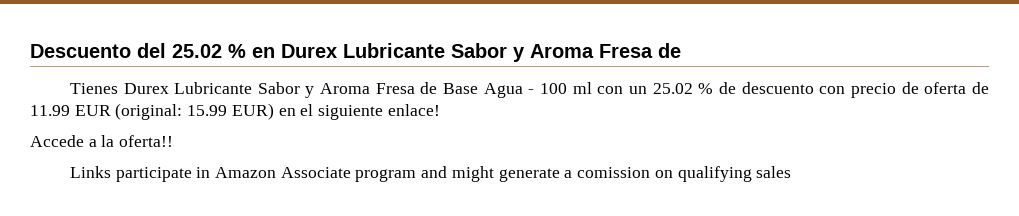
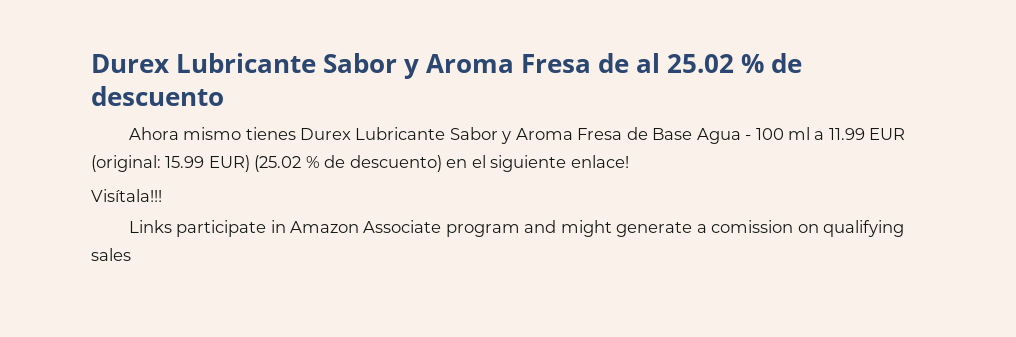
- Descuento del 25.02 % en Durex Lubricante Sabor y Aroma Fresa de
- Tienes Durex Lubricante Sabor y Aroma Fresa de Base Agua - 100 ml con un 25.02 % de descuento con precio de oferta de 11.99 EUR (original: 15.99 EUR) en el siguiente enlace!
+ Durex Lubricante Sabor y Aroma Fresa de al 25.02 % de descuento
+ Ahora mismo tienes Durex Lubricante Sabor y Aroma Fresa de Base Agua - 100 ml a 11.99 EUR (original: 15.99 EUR) (25.02 % de descuento) en el siguiente enlace!
- Accede a la oferta!!
+ Visítala!!!

